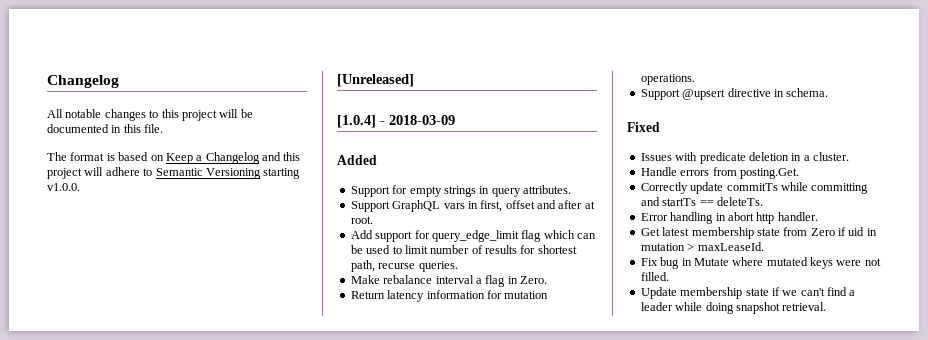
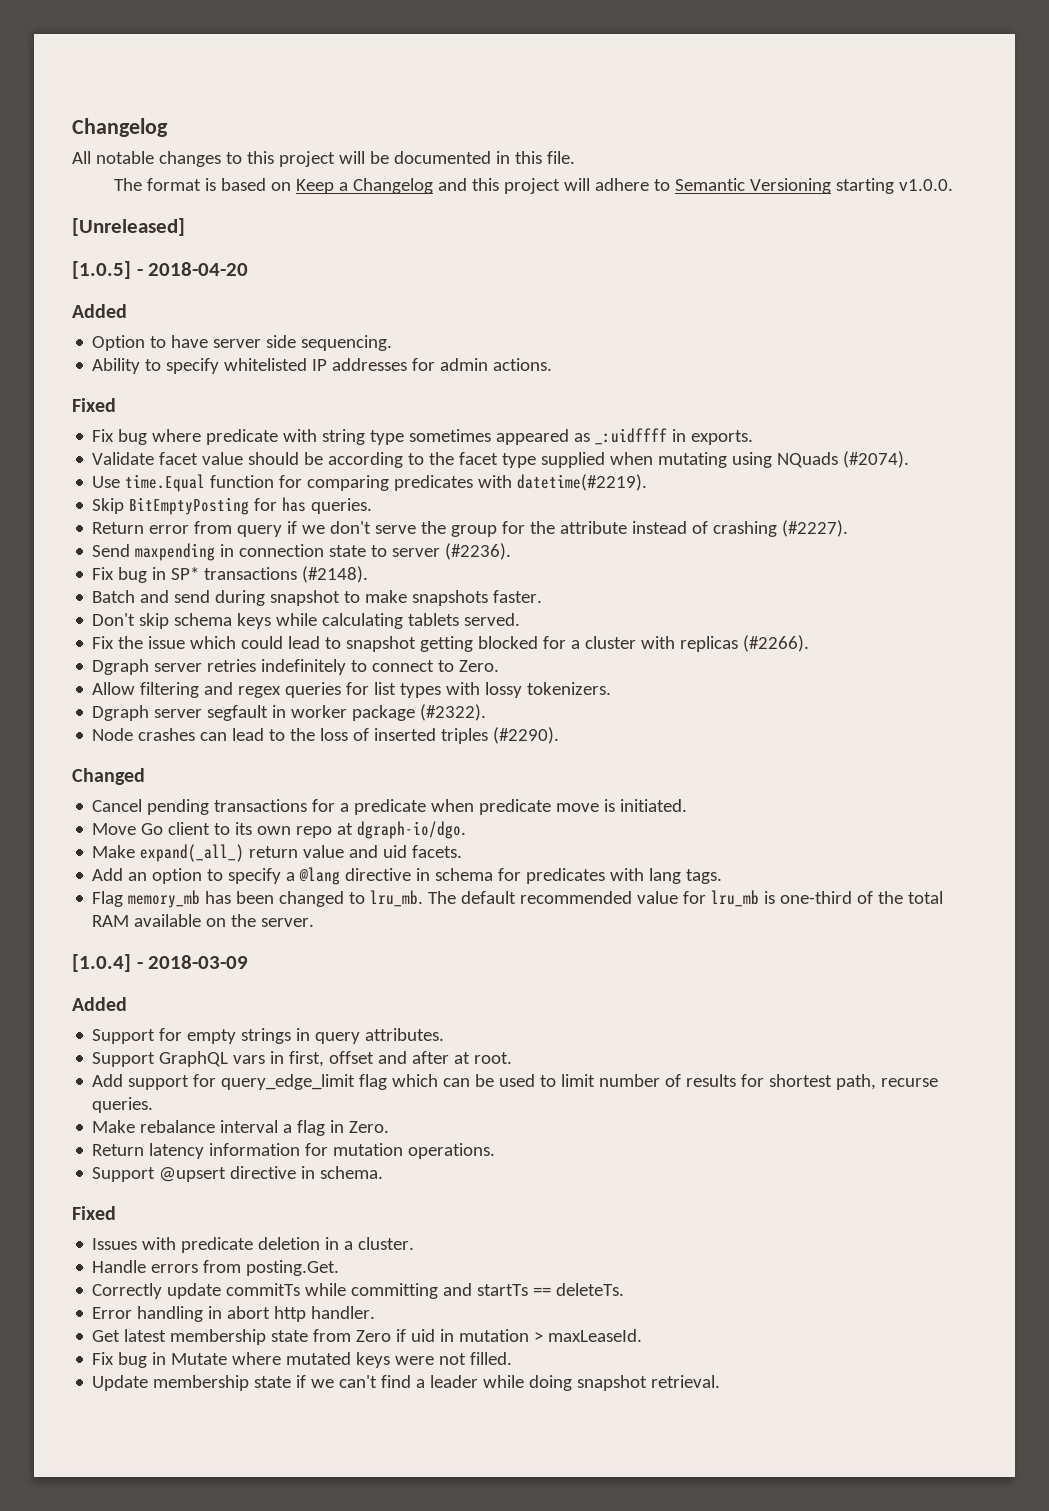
+ [1.0.5] - 2018-04-20
+ Added
+ Option to have server side sequencing.
+ Ability to specify whitelisted IP addresses for admin actions.
+ Fixed
+ Fix bug where predicate with string type sometimes appeared as _:uidffff in exports.
+ Validate facet value should be according to the facet type supplied when mutating using NQuads (#2074).
+ Use time.Equal function for comparing predicates with datetime(#2219).
+ Skip BitEmptyPosting for has queries.
+ Return error from query if we don't serve the group for the attribute instead of crashing (#2227).
+ Send maxpending in connection state to server (#2236).
+ Fix bug in SP* transactions (#2148).
+ Batch and send during snapshot to make snapshots faster.
+ Don't skip schema keys while calculating tablets served.
+ Fix the issue which could lead to snapshot getting blocked for a cluster with replicas (#2266).
+ Dgraph server retries indefinitely to connect to Zero.
+ Allow filtering and regex queries for list types with lossy tokenizers.
+ Dgraph server segfault in worker package (#2322).
+ Node crashes can lead to the loss of inserted triples (#2290).
+ Changed
+ Cancel pending transactions for a predicate when predicate move is initiated.
+ Move Go client to its own repo at dgraph-io/dgo.
+ Make expand(_all_) return value and uid facets.
+ Add an option to specify a @lang directive in schema for predicates with lang tags.
+ Flag memory_mb has been changed to lru_mb. The default recommended value for lru_mb is one-third of the total RAM available on the server.

